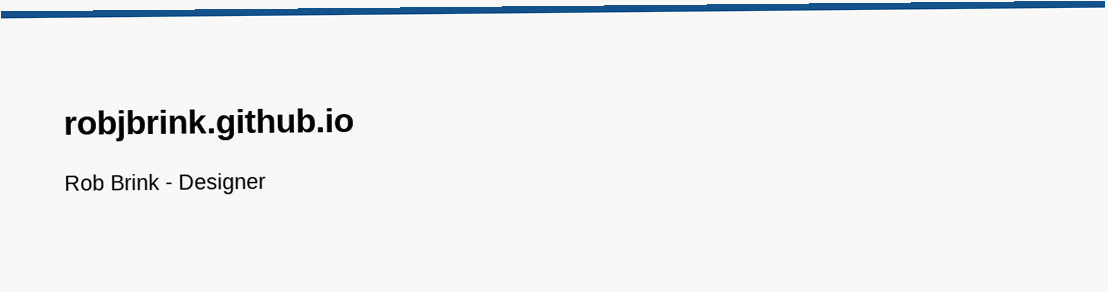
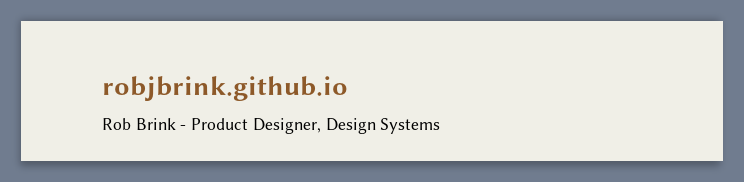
- Rob Brink - Designer
+ Rob Brink - Product Designer, Design Systems

